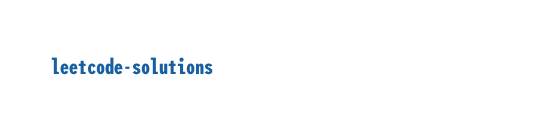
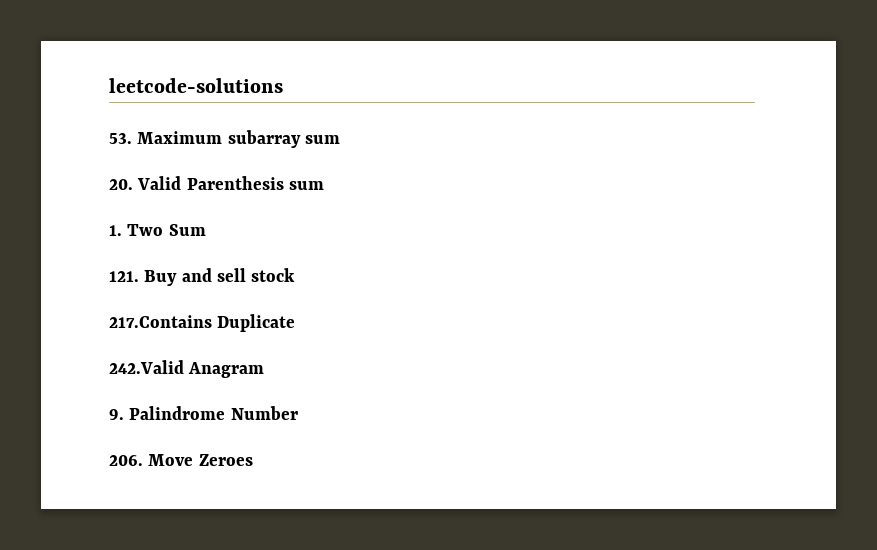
+ 53. Maximum subarray sum
+ 20. Valid Parenthesis sum
+ 1. Two Sum
+ 121. Buy and sell stock
+ 217.Contains Duplicate
+ 242.Valid Anagram
+ 9. Palindrome Number
+ 206. Move Zeroes

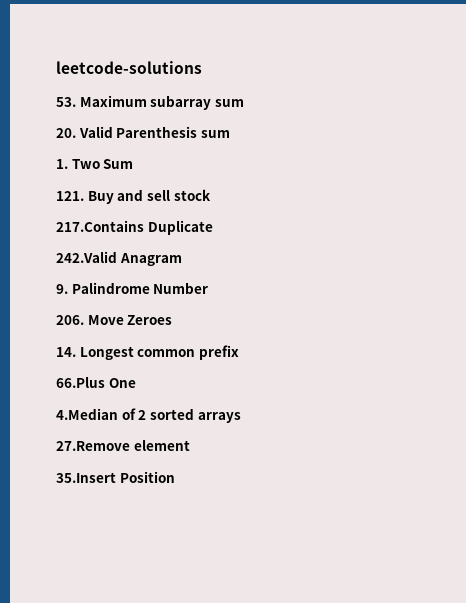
+ 14. Longest common prefix
+ 66.Plus One
+ 4.Median of 2 sorted arrays
+ 27.Remove element
+ 35.Insert Position

